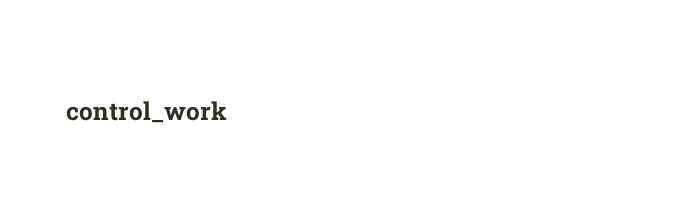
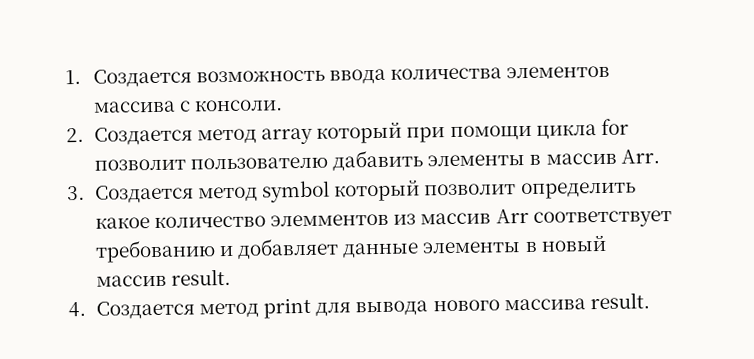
- control_work
+ 1. Создается возможность ввода количества элементов массива с консоли.
+ 2. Создается метод array который при помощи цикла for позволит пользователю дабавить элементы в массив Arr.
+ 3. Создается метод symbol который позволит определить какое количество элемментов из массив Arr соответствует требованию и добавляет данные элементы в новый массив result.
+ 4. Создается метод print для вывода нового массива result.

